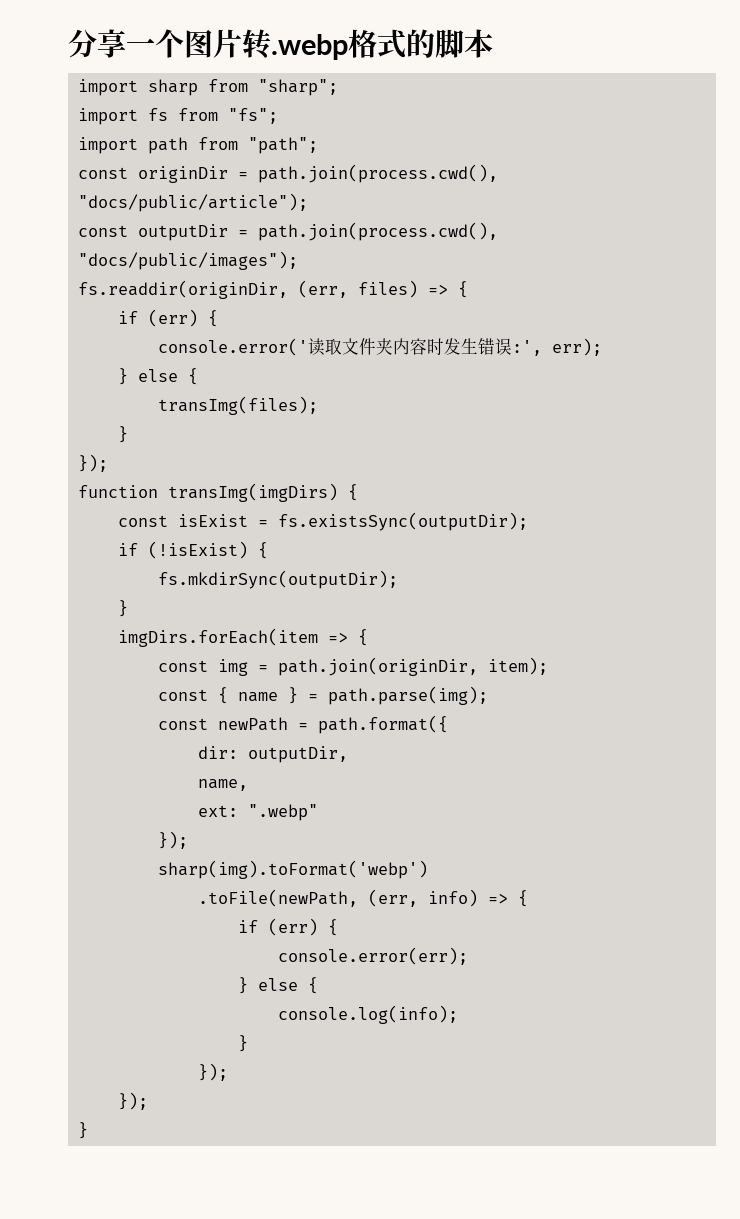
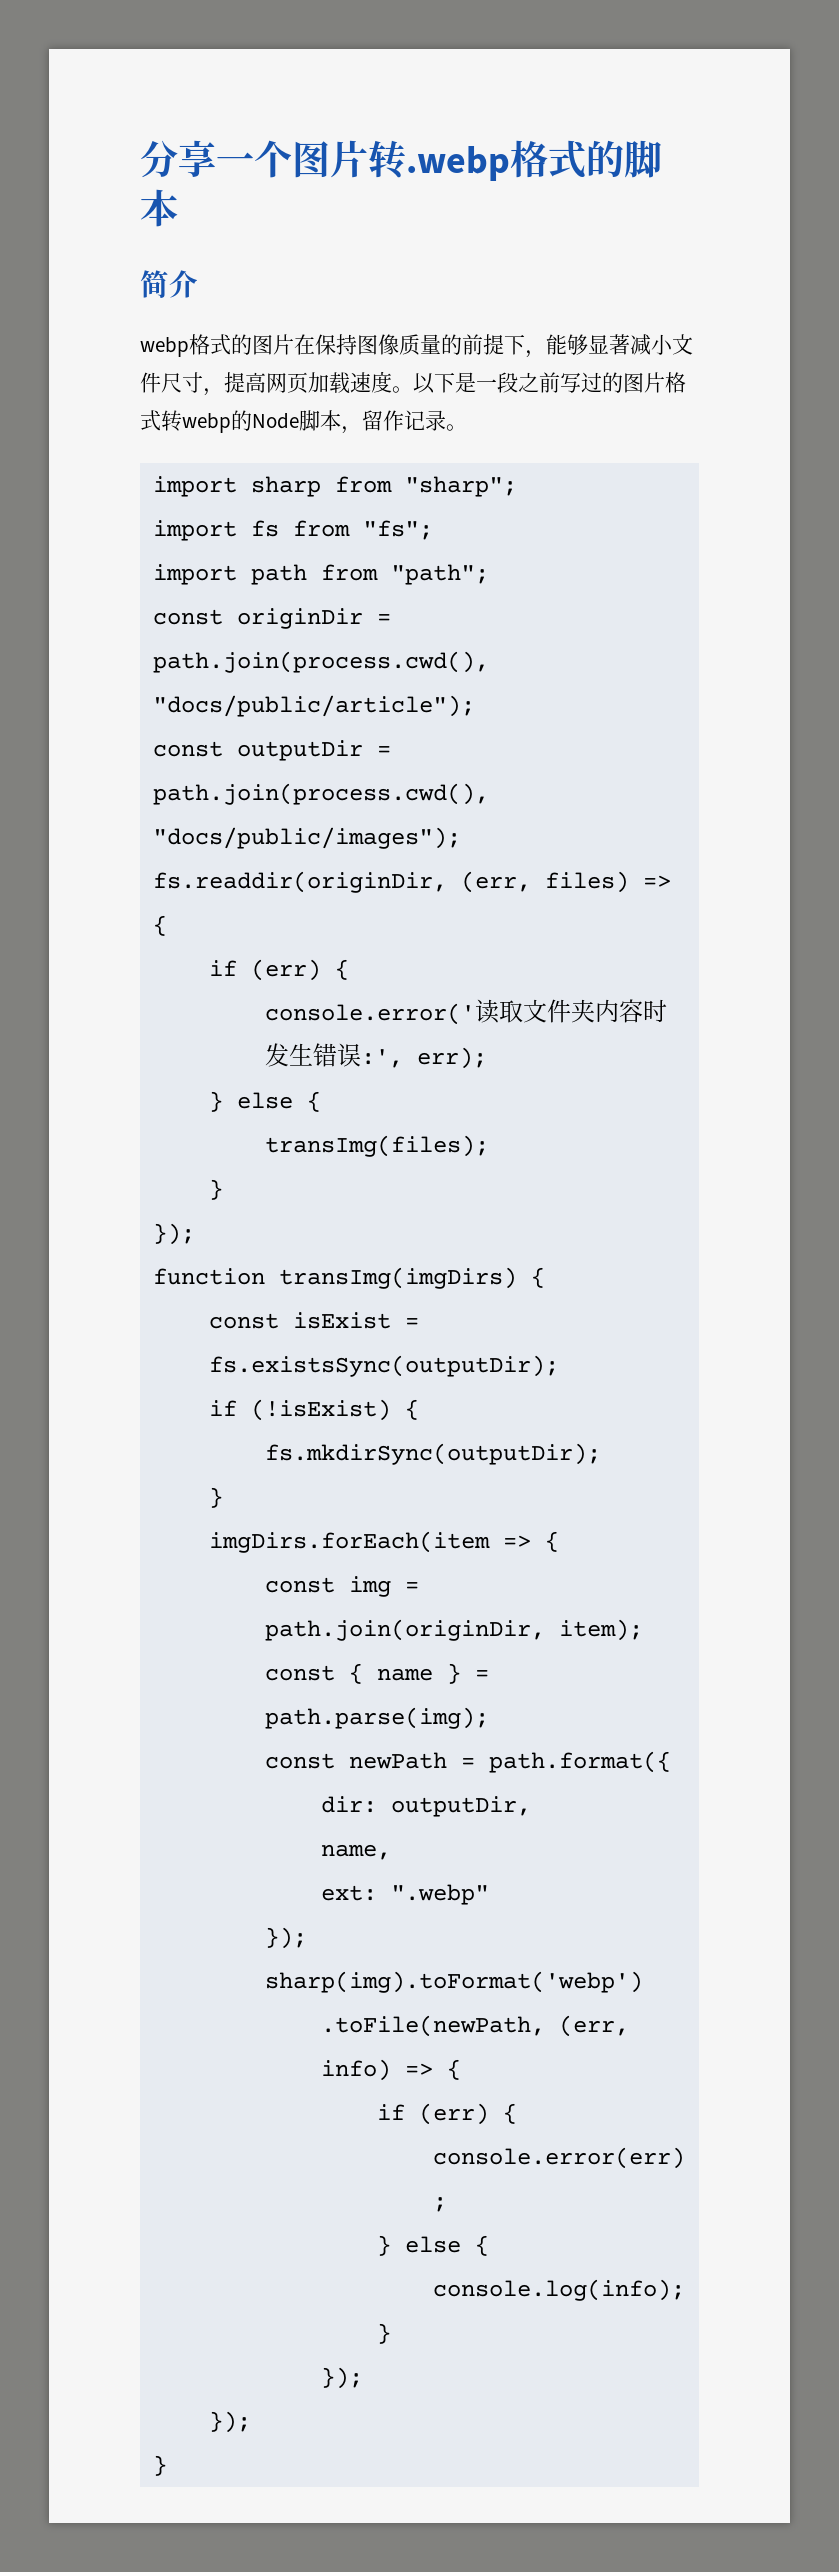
+ 简介
+ webp格式的图片在保持图像质量的前提下，能够显著减小文件尺寸，提高网页加载速度。以下是一段之前写过的图片格式转webp的Node脚本，留作记录。

